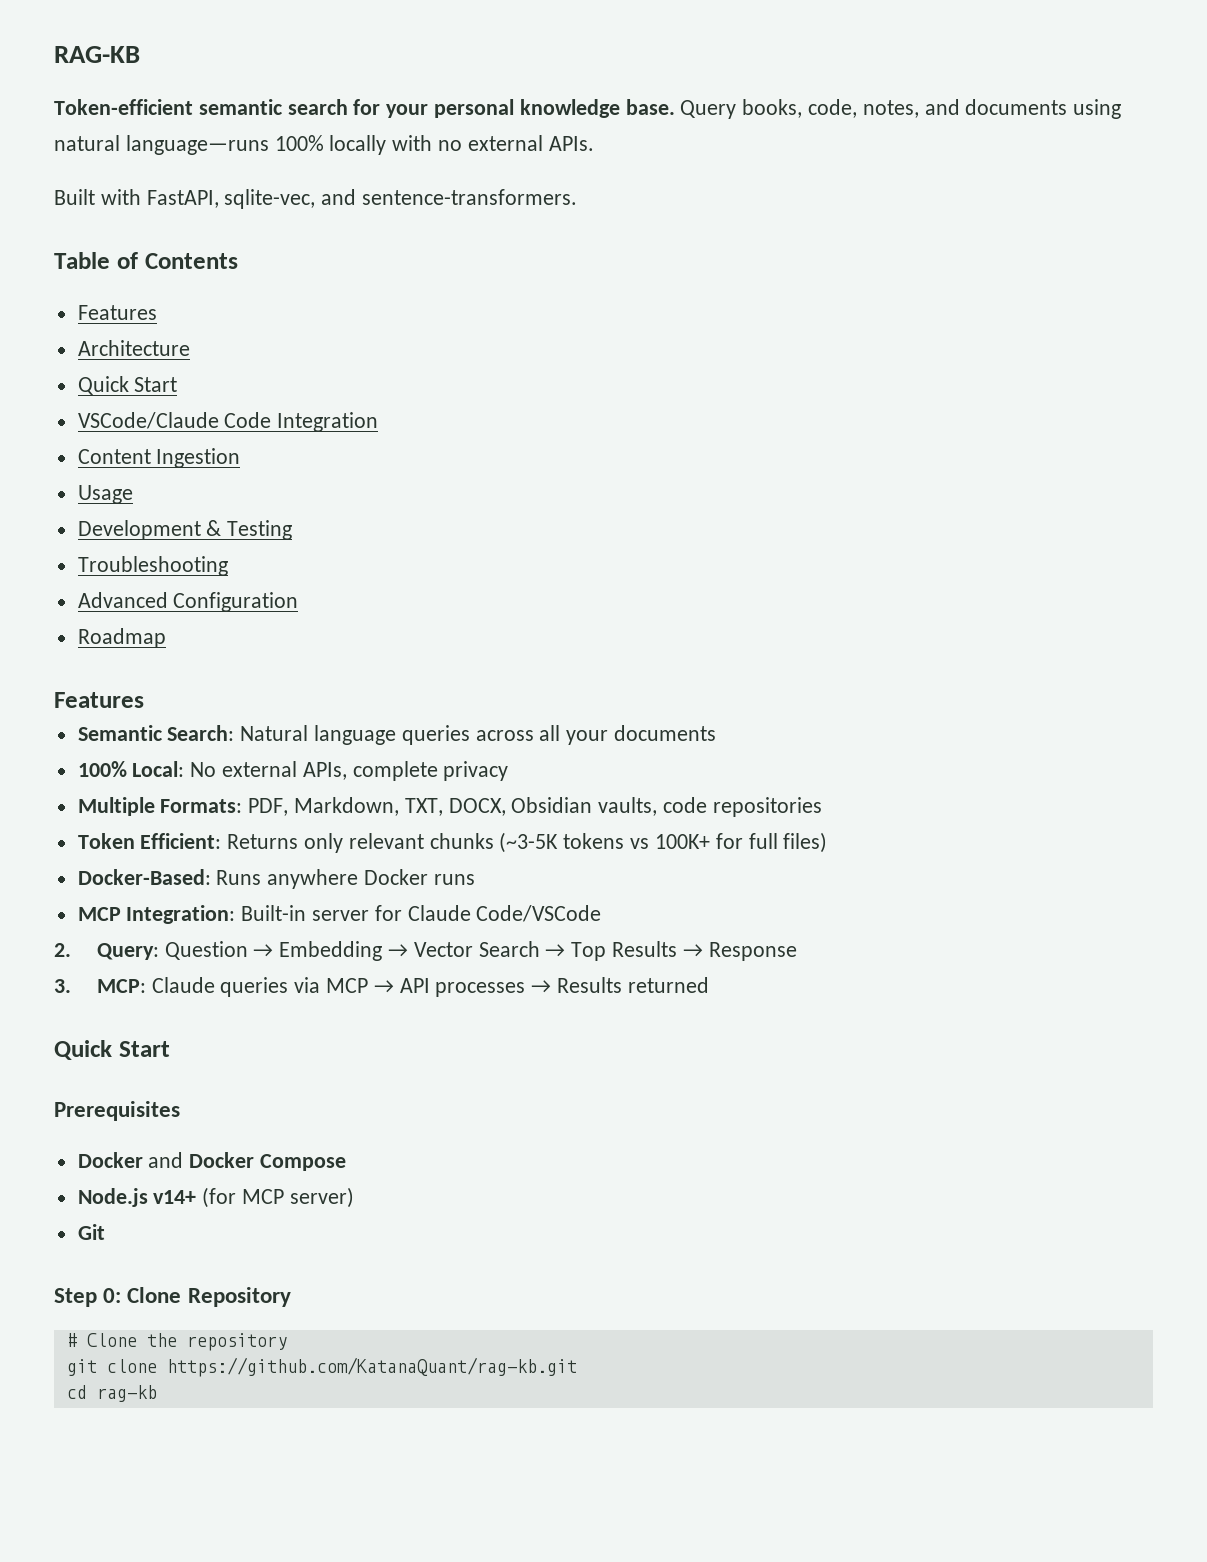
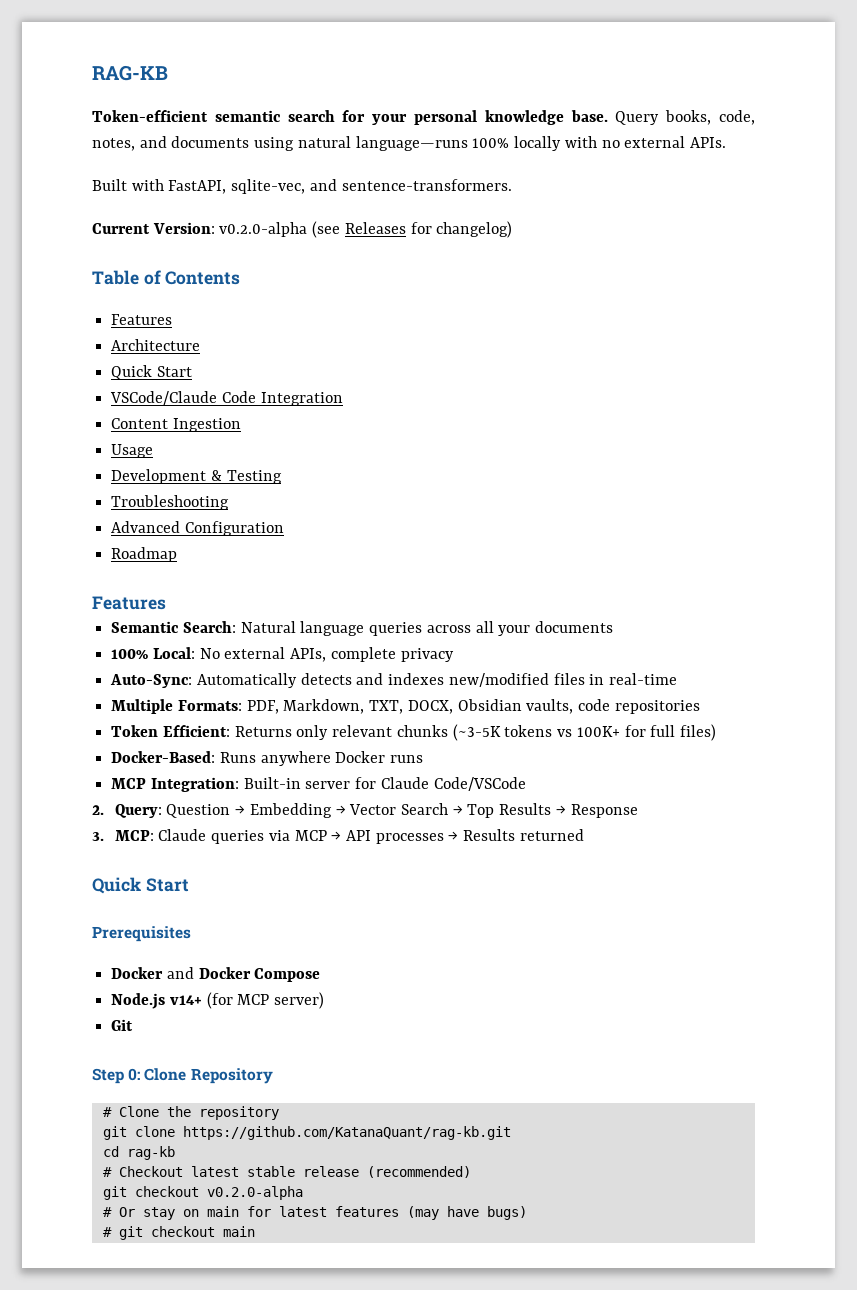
+ Current Version: v0.2.0-alpha (see Releases for changelog)
+ Auto-Sync: Automatically detects and indexes new/modified files in real-time
+ # Checkout latest stable release (recommended)
+ git checkout v0.2.0-alpha
+ # Or stay on main for latest features (may have bugs)
+ # git checkout main

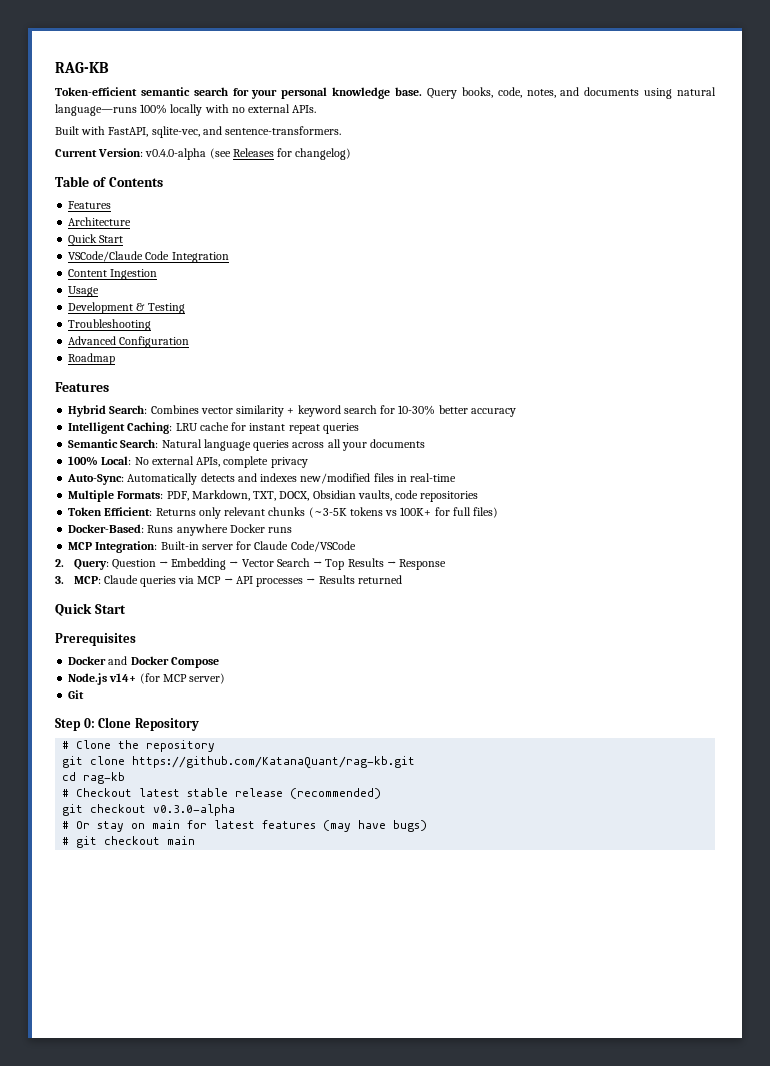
- Current Version: v0.2.0-alpha (see Releases for changelog)
+ Current Version: v0.4.0-alpha (see Releases for changelog)
+ Hybrid Search: Combines vector similarity + keyword search for 10-30% better accuracy
+ Intelligent Caching: LRU cache for instant repeat queries
- git checkout v0.2.0-alpha
+ git checkout v0.3.0-alpha

